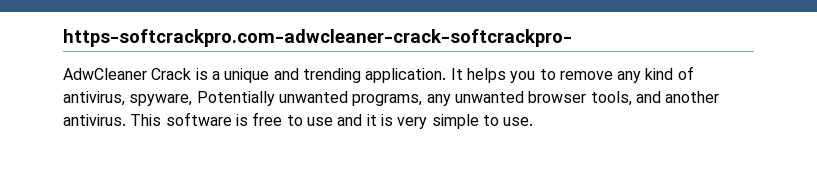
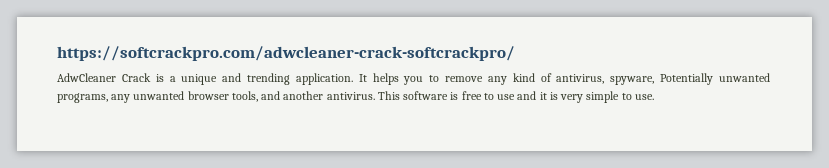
- https-softcrackpro.com-adwcleaner-crack-softcrackpro-
+ https://softcrackpro.com/adwcleaner-crack-softcrackpro/

